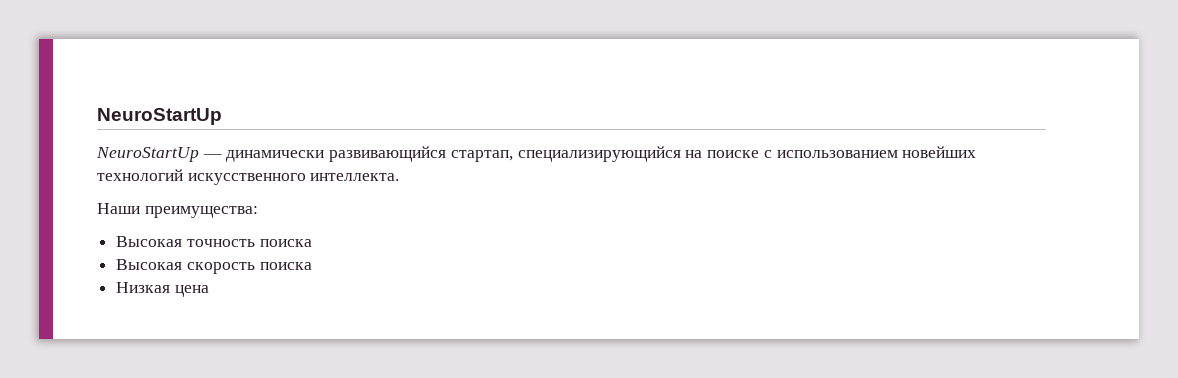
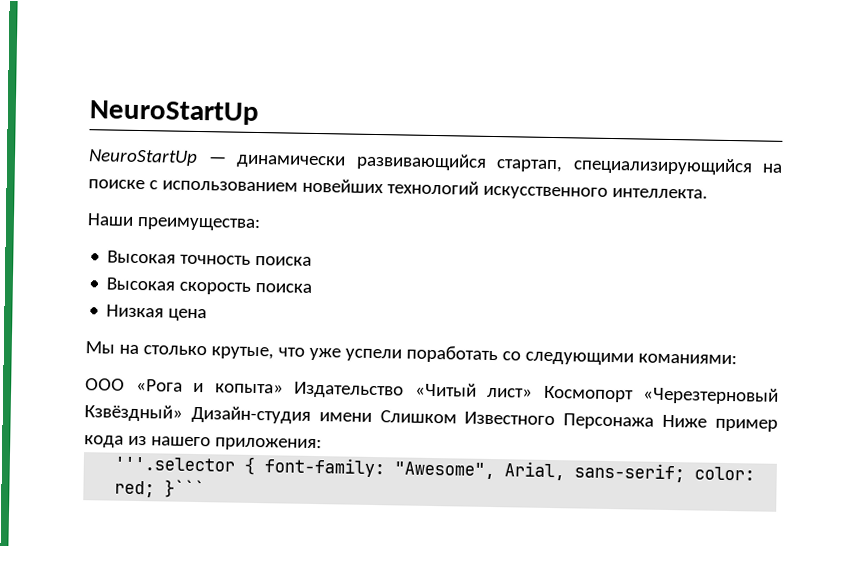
+ Мы на столько крутые, что уже успели поработать со следующими команиями:
+ ООО «Рога и копыта» Издательство «Читый лист» Космопорт «Черезтерновый Кзвёздный» Дизайн-студия имени Слишком Известного Персонажа Ниже пример кода из нашего приложения:
+ '''.selector { font-family: "Awesome", Arial, sans-serif; color: red; }```

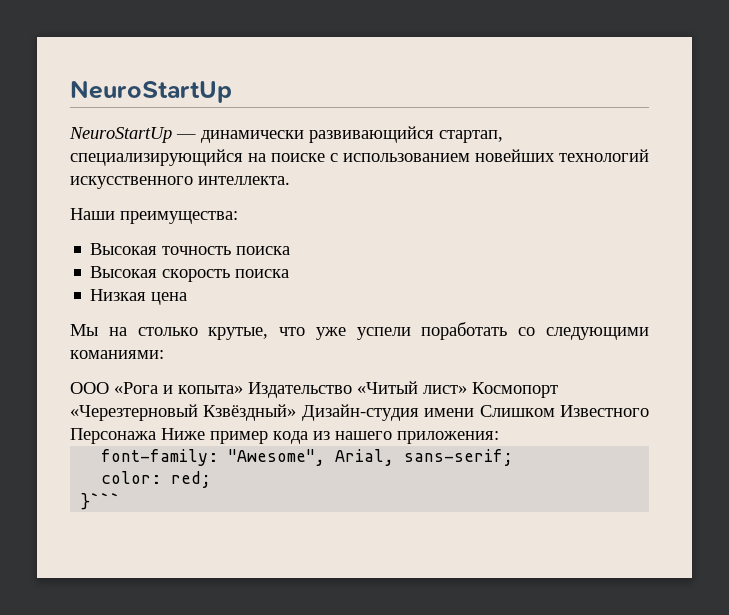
- '''.selector { font-family: "Awesome", Arial, sans-serif; color: red; }```
+ font-family: "Awesome", Arial, sans-serif;
+ color: red;
+ }```

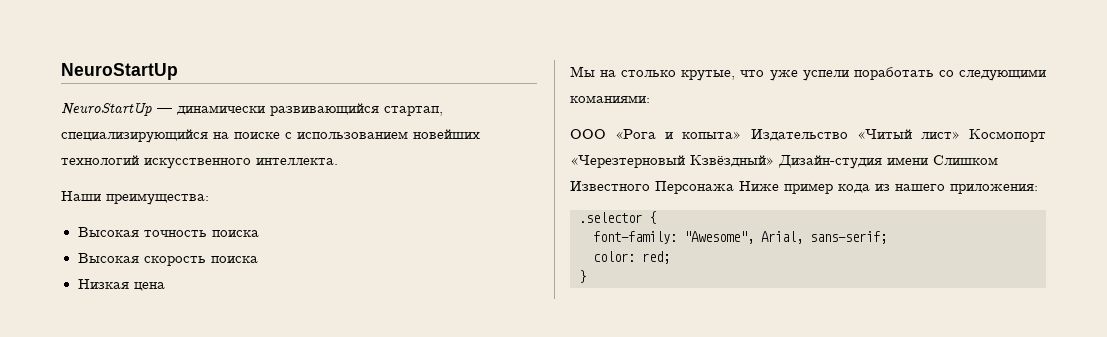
+ .selector {
- }```
+ }

